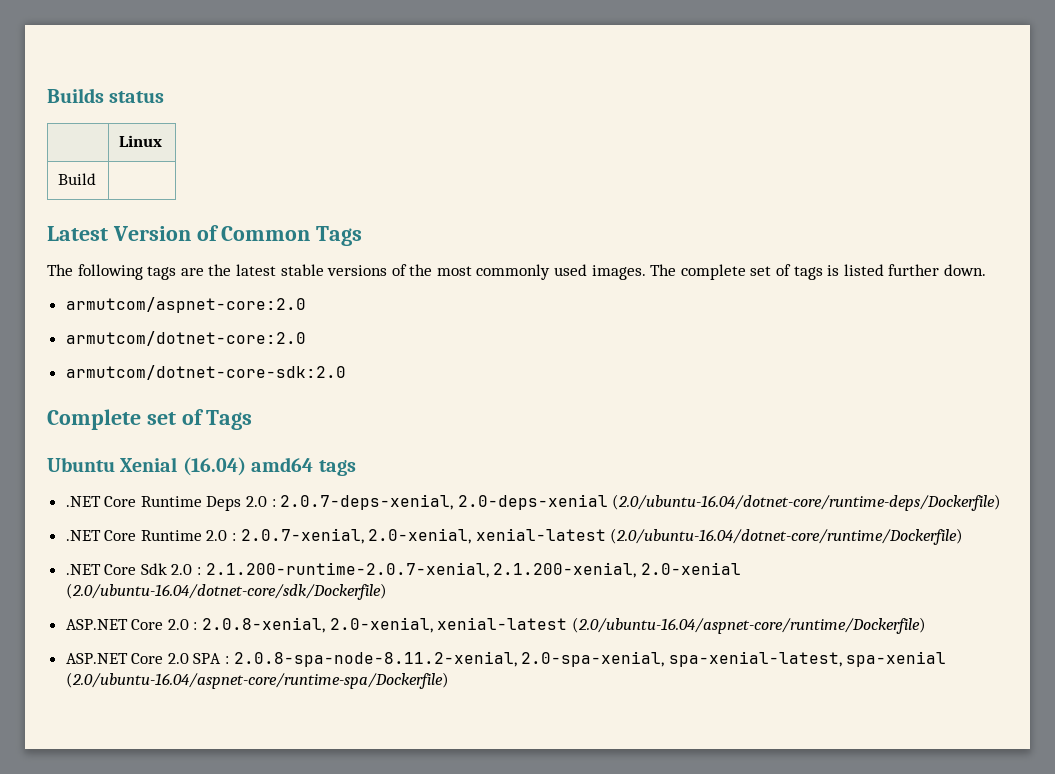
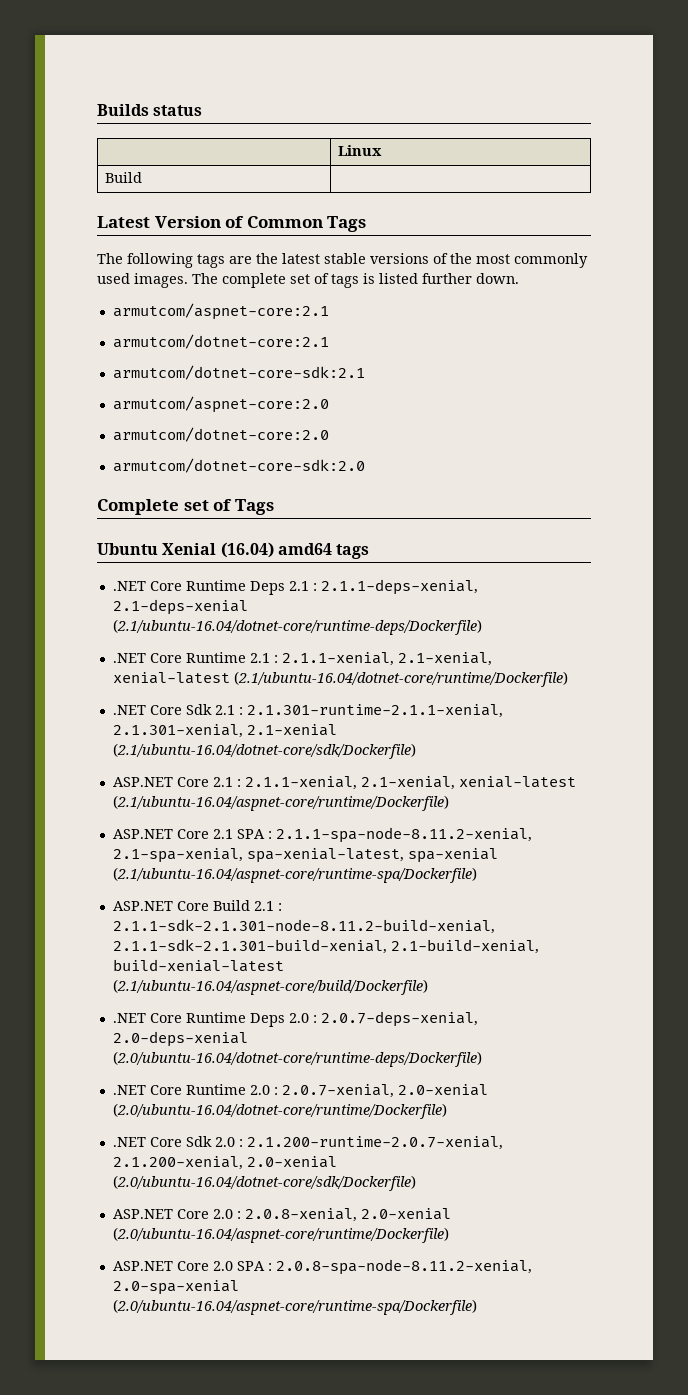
+ armutcom/aspnet-core:2.1
+ armutcom/dotnet-core:2.1
+ armutcom/dotnet-core-sdk:2.1
+ .NET Core Runtime Deps 2.1 : 2.1.1-deps-xenial, 2.1-deps-xenial (2.1/ubuntu-16.04/dotnet-core/runtime-deps/Dockerfile)
+ .NET Core Runtime 2.1 : 2.1.1-xenial, 2.1-xenial, xenial-latest (2.1/ubuntu-16.04/dotnet-core/runtime/Dockerfile)
+ .NET Core Sdk 2.1 : 2.1.301-runtime-2.1.1-xenial, 2.1.301-xenial, 2.1-xenial (2.1/ubuntu-16.04/dotnet-core/sdk/Dockerfile)
+ ASP.NET Core 2.1 : 2.1.1-xenial, 2.1-xenial, xenial-latest (2.1/ubuntu-16.04/aspnet-core/runtime/Dockerfile)
+ ASP.NET Core 2.1 SPA : 2.1.1-spa-node-8.11.2-xenial, 2.1-spa-xenial, spa-xenial-latest, spa-xenial (2.1/ubuntu-16.04/aspnet-core/runtime-spa/Dockerfile)
+ ASP.NET Core Build 2.1 : 2.1.1-sdk-2.1.301-node-8.11.2-build-xenial, 2.1.1-sdk-2.1.301-build-xenial, 2.1-build-xenial, build-xenial-latest (2.1/ubuntu-16.04/aspnet-core/build/Dockerfile)
- .NET Core Runtime 2.0 : 2.0.7-xenial, 2.0-xenial, xenial-latest (2.0/ubuntu-16.04/dotnet-core/runtime/Dockerfile)
+ .NET Core Runtime 2.0 : 2.0.7-xenial, 2.0-xenial (2.0/ubuntu-16.04/dotnet-core/runtime/Dockerfile)
- ASP.NET Core 2.0 : 2.0.8-xenial, 2.0-xenial, xenial-latest (2.0/ubuntu-16.04/aspnet-core/runtime/Dockerfile)
+ ASP.NET Core 2.0 : 2.0.8-xenial, 2.0-xenial (2.0/ubuntu-16.04/aspnet-core/runtime/Dockerfile)
- ASP.NET Core 2.0 SPA : 2.0.8-spa-node-8.11.2-xenial, 2.0-spa-xenial, spa-xenial-latest, spa-xenial (2.0/ubuntu-16.04/aspnet-core/runtime-spa/Dockerfile)
+ ASP.NET Core 2.0 SPA : 2.0.8-spa-node-8.11.2-xenial, 2.0-spa-xenial (2.0/ubuntu-16.04/aspnet-core/runtime-spa/Dockerfile)

